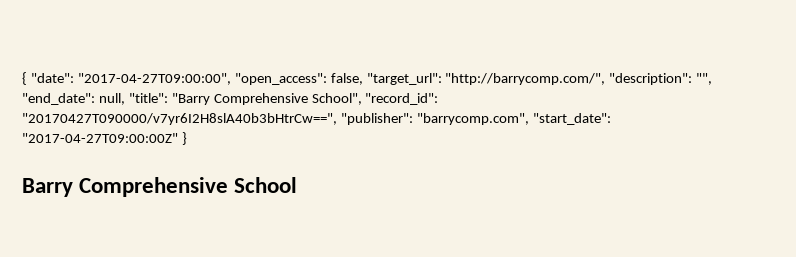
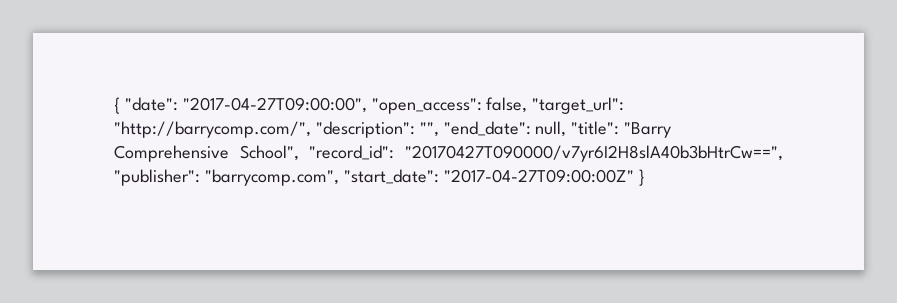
- Barry Comprehensive School

